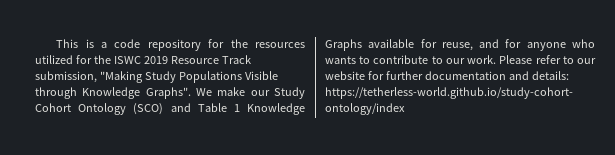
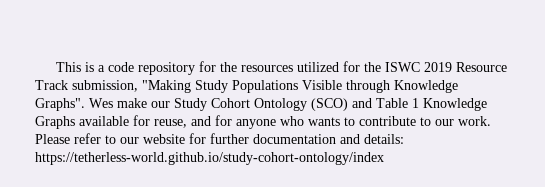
- We make our Study Cohort Ontology (SCO) and Table 1 Knowledge Graphs available for reuse, and for anyone who wants to contribute to our work.
+ Wes make our Study Cohort Ontology (SCO) and Table 1 Knowledge Graphs available for reuse, and for anyone who wants to contribute to our work.

